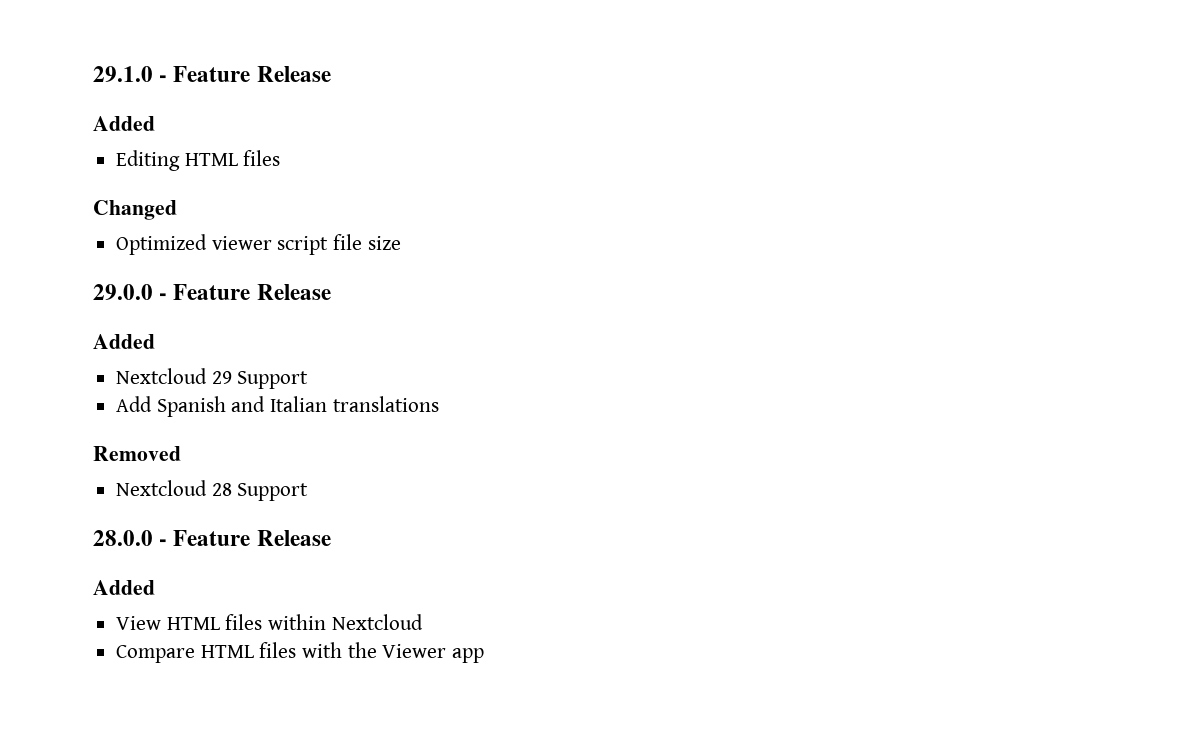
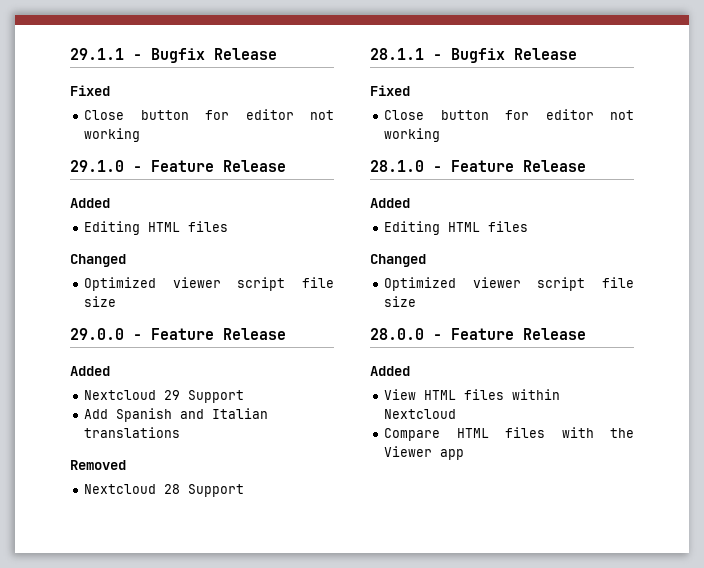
+ 29.1.1 - Bugfix Release
+ Fixed
+ Close button for editor not working
+ 28.1.1 - Bugfix Release
+ Fixed
+ Close button for editor not working
+ 28.1.0 - Feature Release
+ Added
+ Editing HTML files
+ Changed
+ Optimized viewer script file size

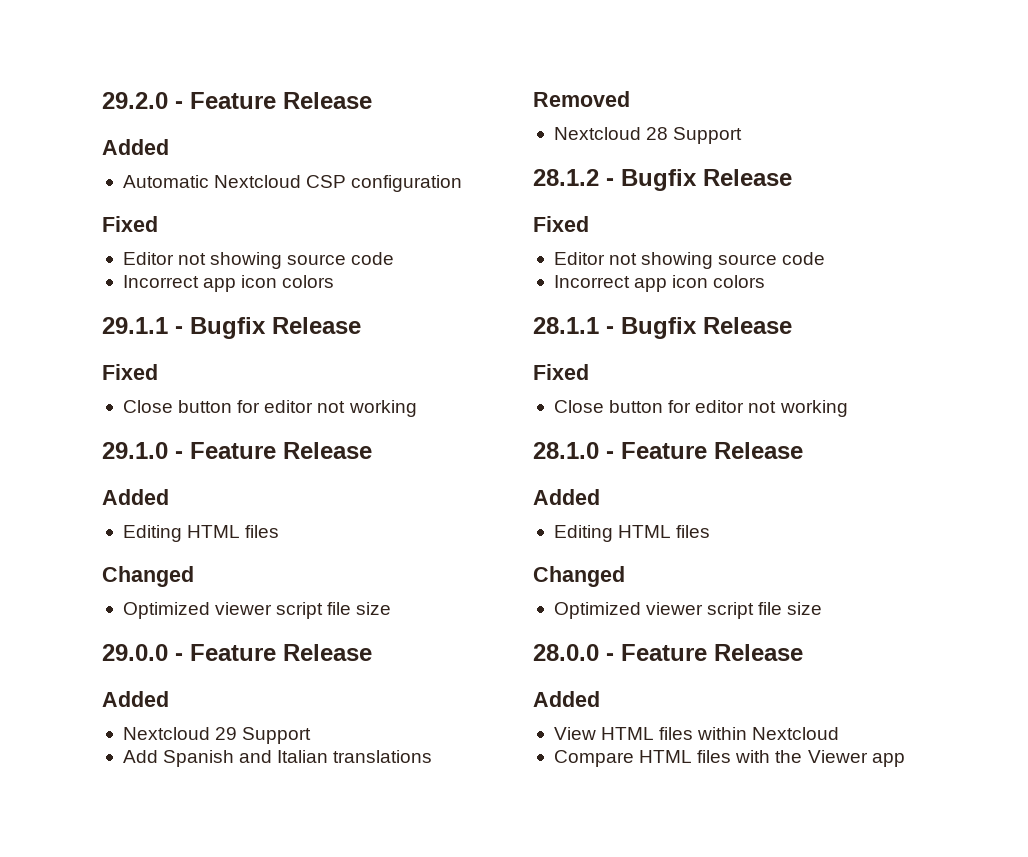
+ 29.2.0 - Feature Release
+ Added
+ Automatic Nextcloud CSP configuration
+ Fixed
+ Editor not showing source code
+ Incorrect app icon colors
+ 28.1.2 - Bugfix Release
+ Fixed
+ Editor not showing source code
+ Incorrect app icon colors

